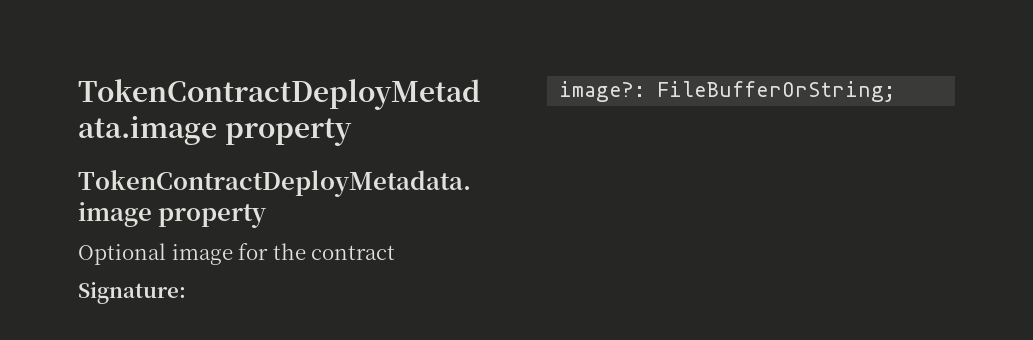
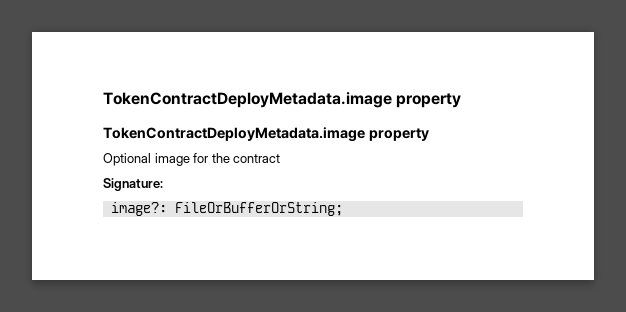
- image?: FileBufferOrString;
+ image?: FileOrBufferOrString;

